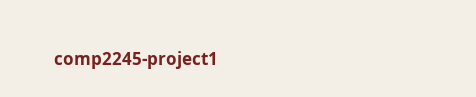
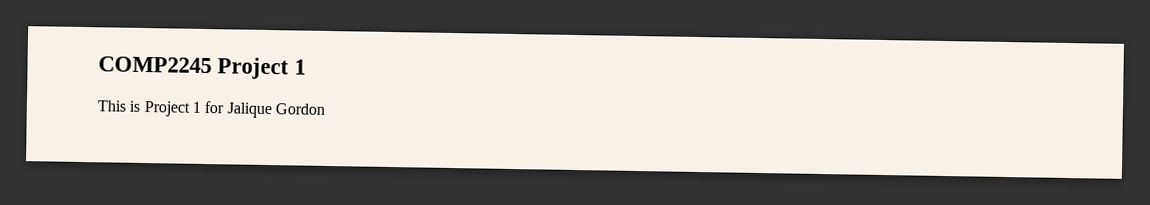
- comp2245-project1
+ COMP2245 Project 1
+ This is Project 1 for Jalique Gordon

